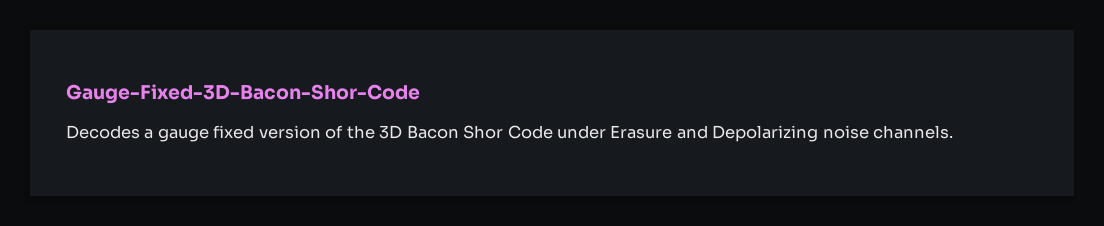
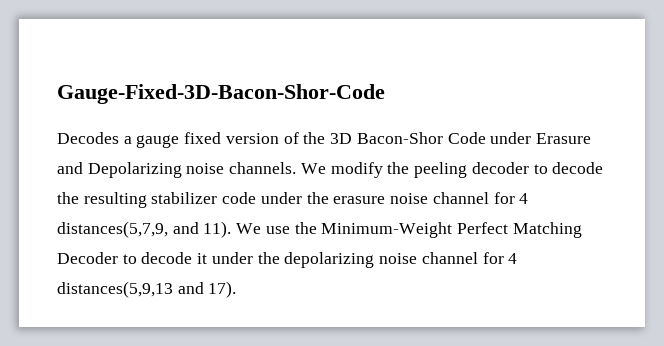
- Decodes a gauge fixed version of the 3D Bacon Shor Code under Erasure and Depolarizing noise channels.
+ Decodes a gauge fixed version of the 3D Bacon-Shor Code under Erasure and Depolarizing noise channels.
+ We modify the peeling decoder to decode the resulting stabilizer code under the erasure noise channel for 4 distances(5,7,9, and 11). We use the Minimum-Weight Perfect Matching Decoder to decode it under the depolarizing noise channel for 4 distances(5,9,13 and 17).

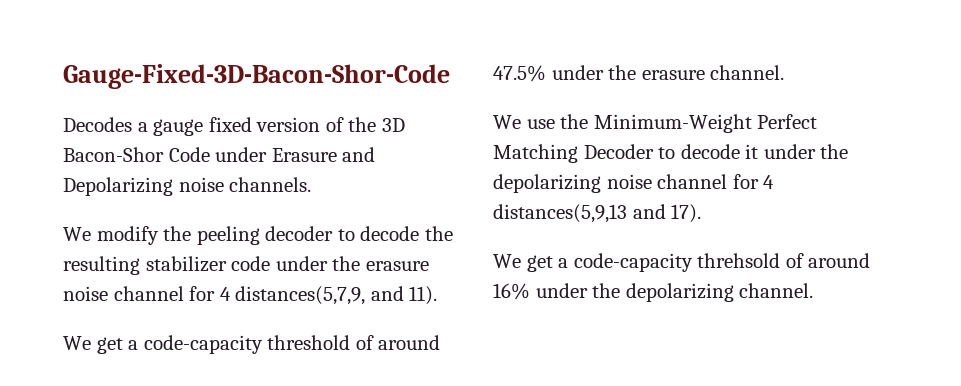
- Decodes a gauge fixed version of the 3D Bacon-Shor Code under Erasure and Depolarizing noise channels. We modify the peeling decoder to decode the resulting stabilizer code under the erasure noise channel for 4 distances(5,7,9, and 11). We use the Minimum-Weight Perfect Matching Decoder to decode it under the depolarizing noise channel for 4 distances(5,9,13 and 17).
+ Decodes a gauge fixed version of the 3D Bacon-Shor Code under Erasure and Depolarizing noise channels.
+ We modify the peeling decoder to decode the resulting stabilizer code under the erasure noise channel for 4 distances(5,7,9, and 11).
+ We get a code-capacity threshold of around 47.5% under the erasure channel.
+ We use the Minimum-Weight Perfect Matching Decoder to decode it under the depolarizing noise channel for 4 distances(5,9,13 and 17).
+ We get a code-capacity threhsold of around 16% under the depolarizing channel.

